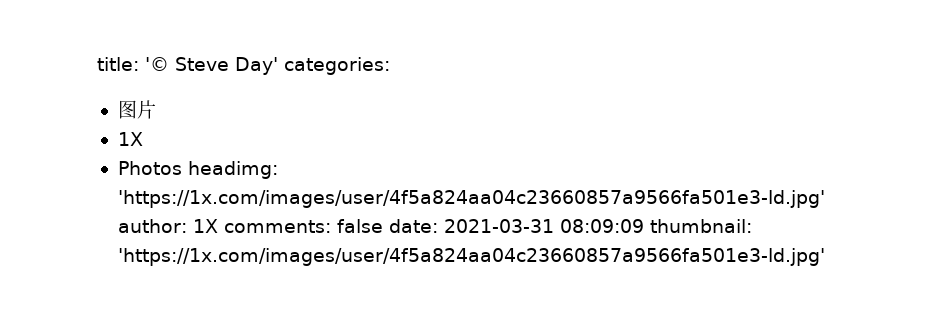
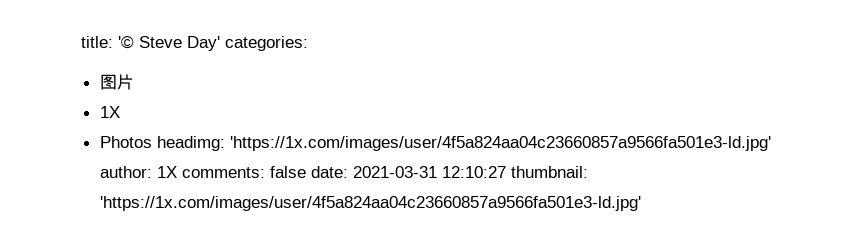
- Photos headimg: 'https://1x.com/images/user/4f5a824aa04c23660857a9566fa501e3-ld.jpg' author: 1X comments: false date: 2021-03-31 08:09:09 thumbnail: 'https://1x.com/images/user/4f5a824aa04c23660857a9566fa501e3-ld.jpg'
+ Photos headimg: 'https://1x.com/images/user/4f5a824aa04c23660857a9566fa501e3-ld.jpg' author: 1X comments: false date: 2021-03-31 12:10:27 thumbnail: 'https://1x.com/images/user/4f5a824aa04c23660857a9566fa501e3-ld.jpg'

